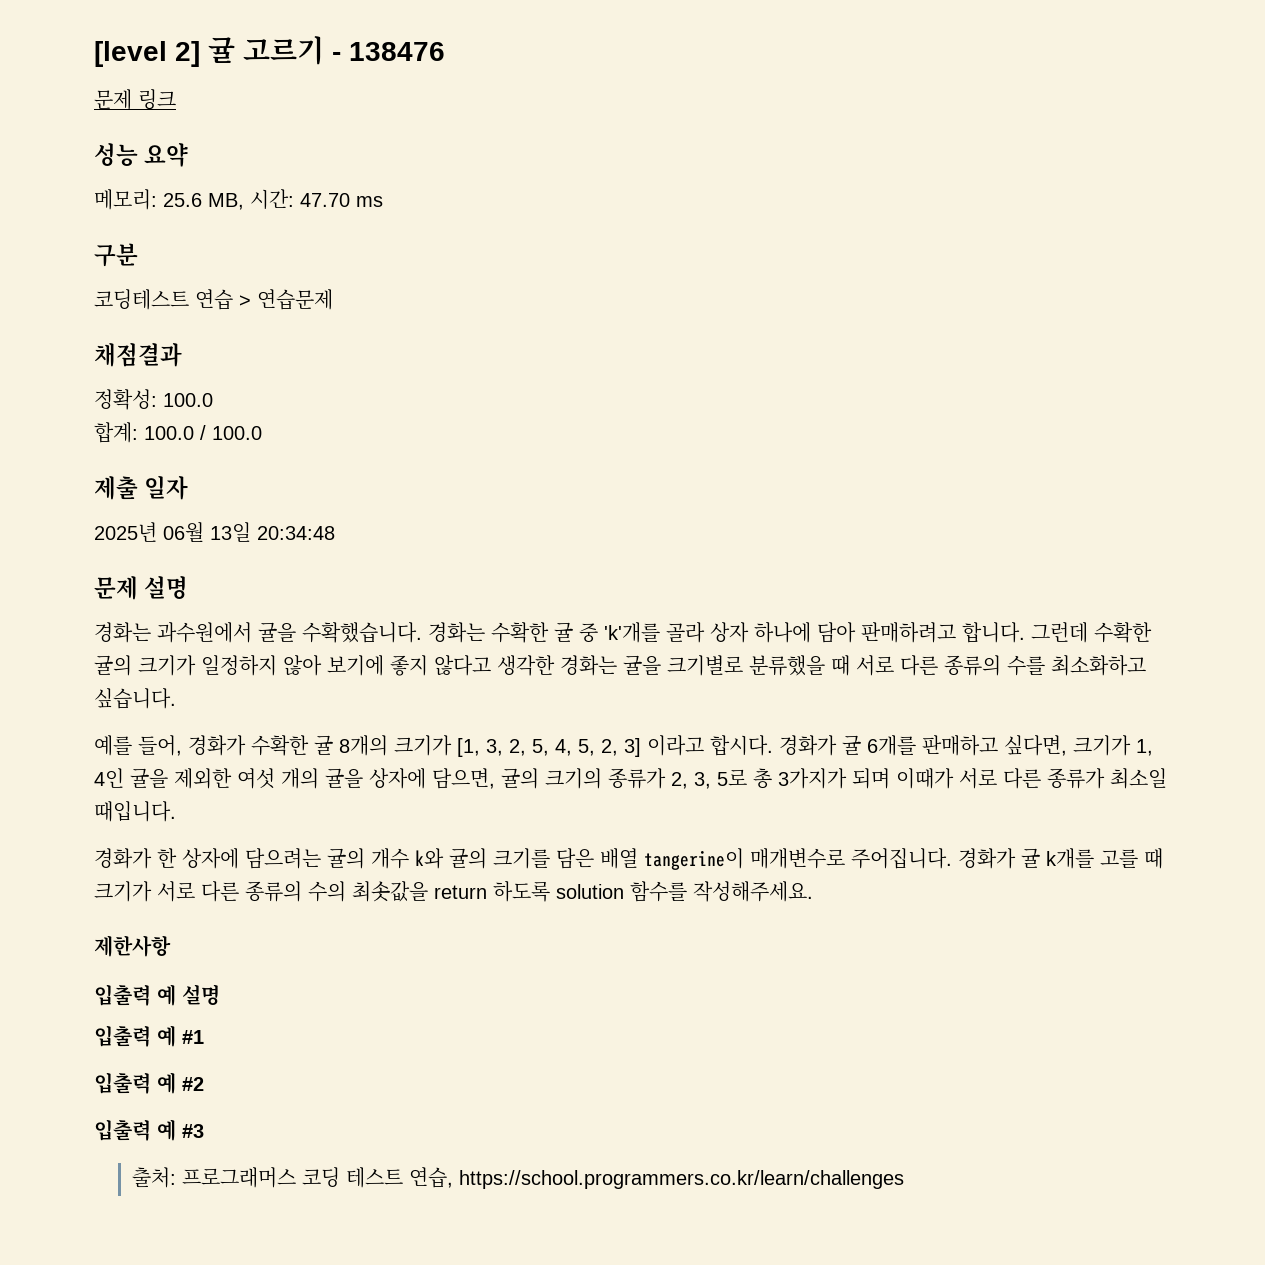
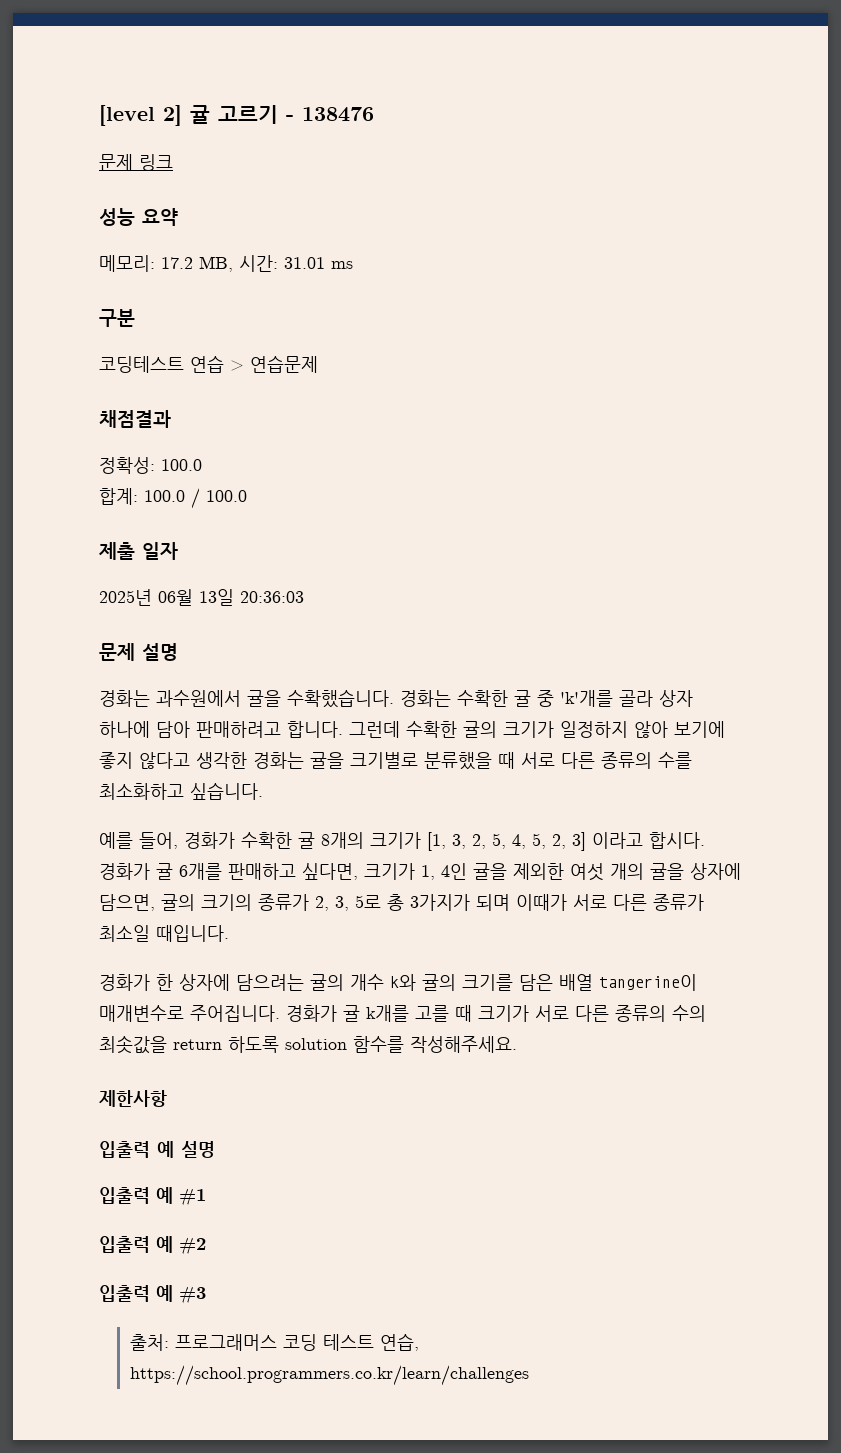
- 메모리: 25.6 MB, 시간: 47.70 ms
+ 메모리: 17.2 MB, 시간: 31.01 ms
- 2025년 06월 13일 20:34:48
+ 2025년 06월 13일 20:36:03

